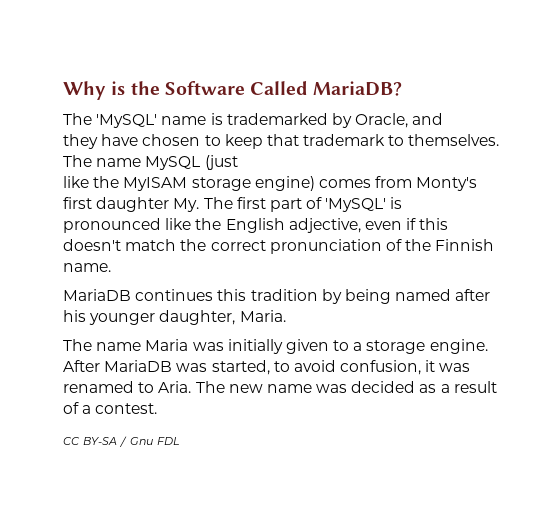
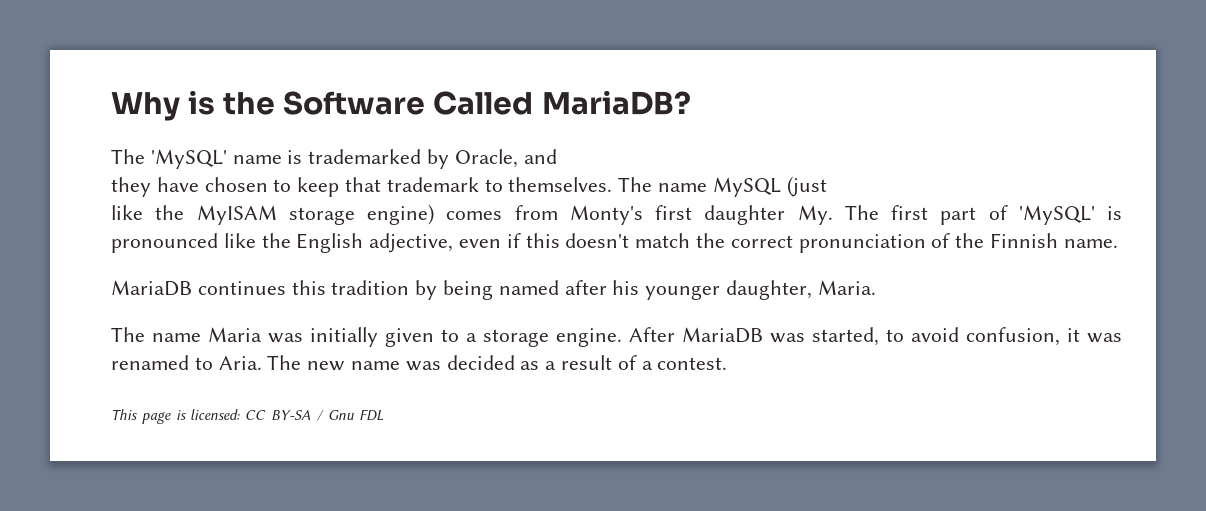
- CC BY-SA / Gnu FDL
+ This page is licensed: CC BY-SA / Gnu FDL

